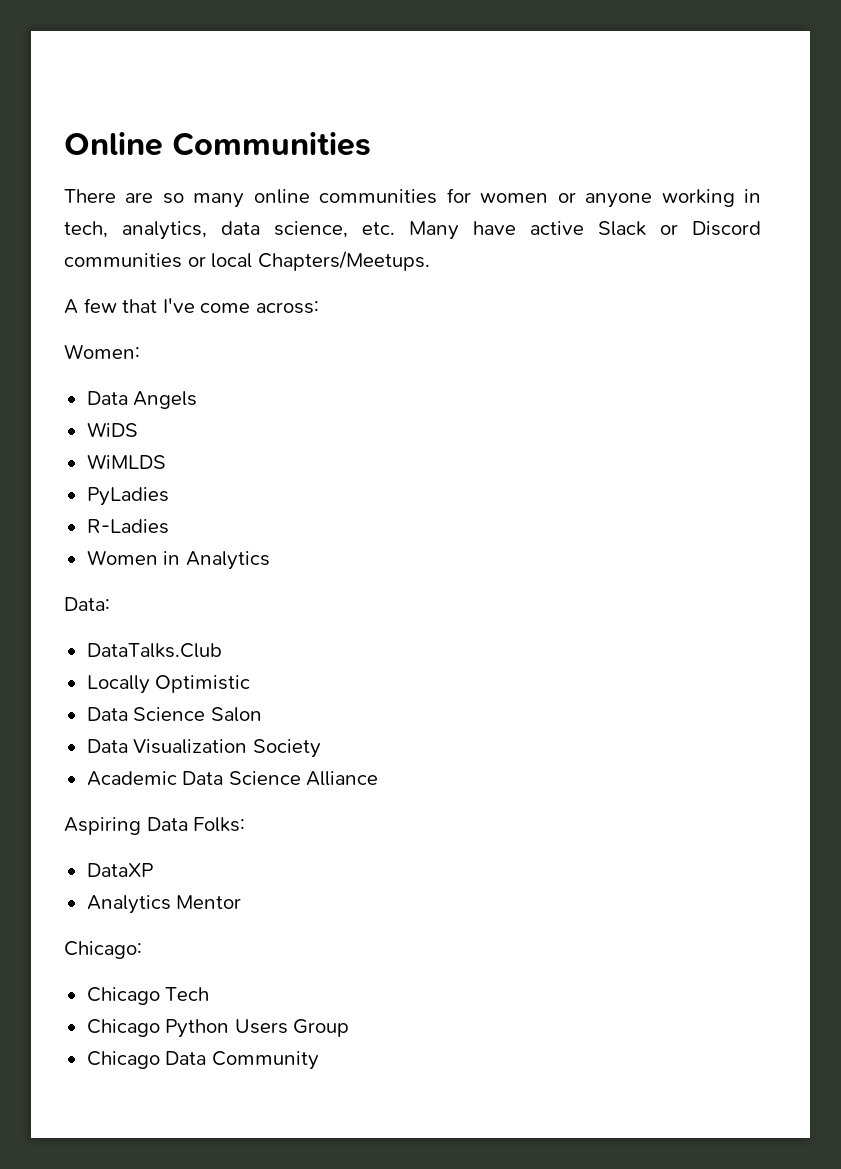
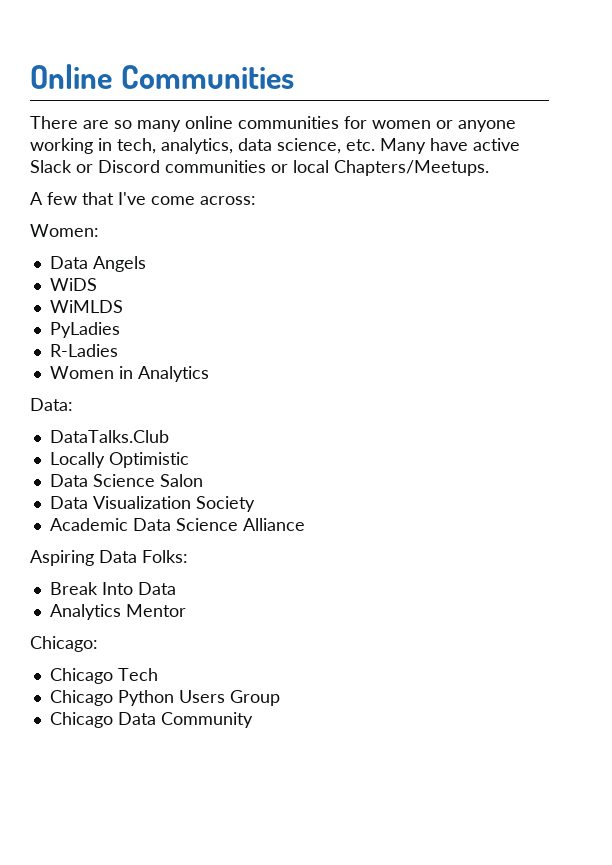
- DataXP
+ Break Into Data

